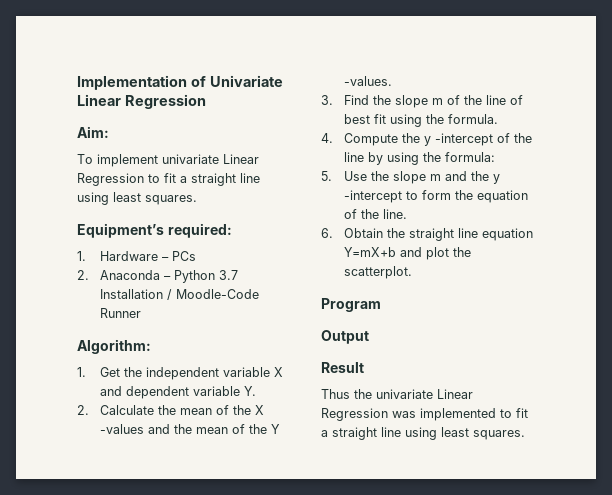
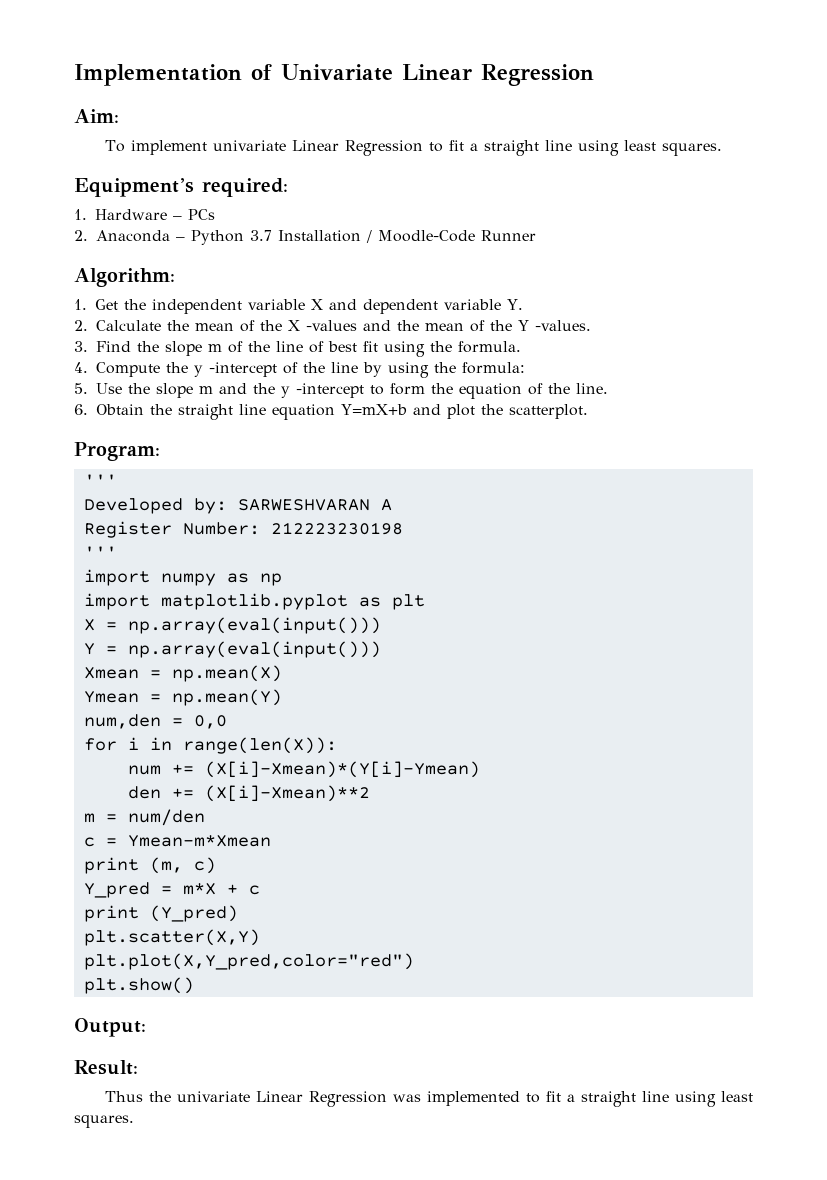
- Program
- Output
- Result
+ Program:
+ '''
+ Developed by: SARWESHVARAN A
+ Register Number: 212223230198
+ '''
+ import numpy as np
+ import matplotlib.pyplot as plt
+ X = np.array(eval(input()))
+ Y = np.array(eval(input()))
+ Xmean = np.mean(X)
+ Ymean = np.mean(Y)
+ num,den = 0,0
+ for i in range(len(X)):
+ num += (X[i]-Xmean)*(Y[i]-Ymean)
+ den += (X[i]-Xmean)**2
+ m = num/den
+ c = Ymean-m*Xmean
+ print (m, c)
+ Y_pred = m*X + c
+ print (Y_pred)
+ plt.scatter(X,Y)
+ plt.plot(X,Y_pred,color="red")
+ plt.show()
+ Output:
+ Result:

